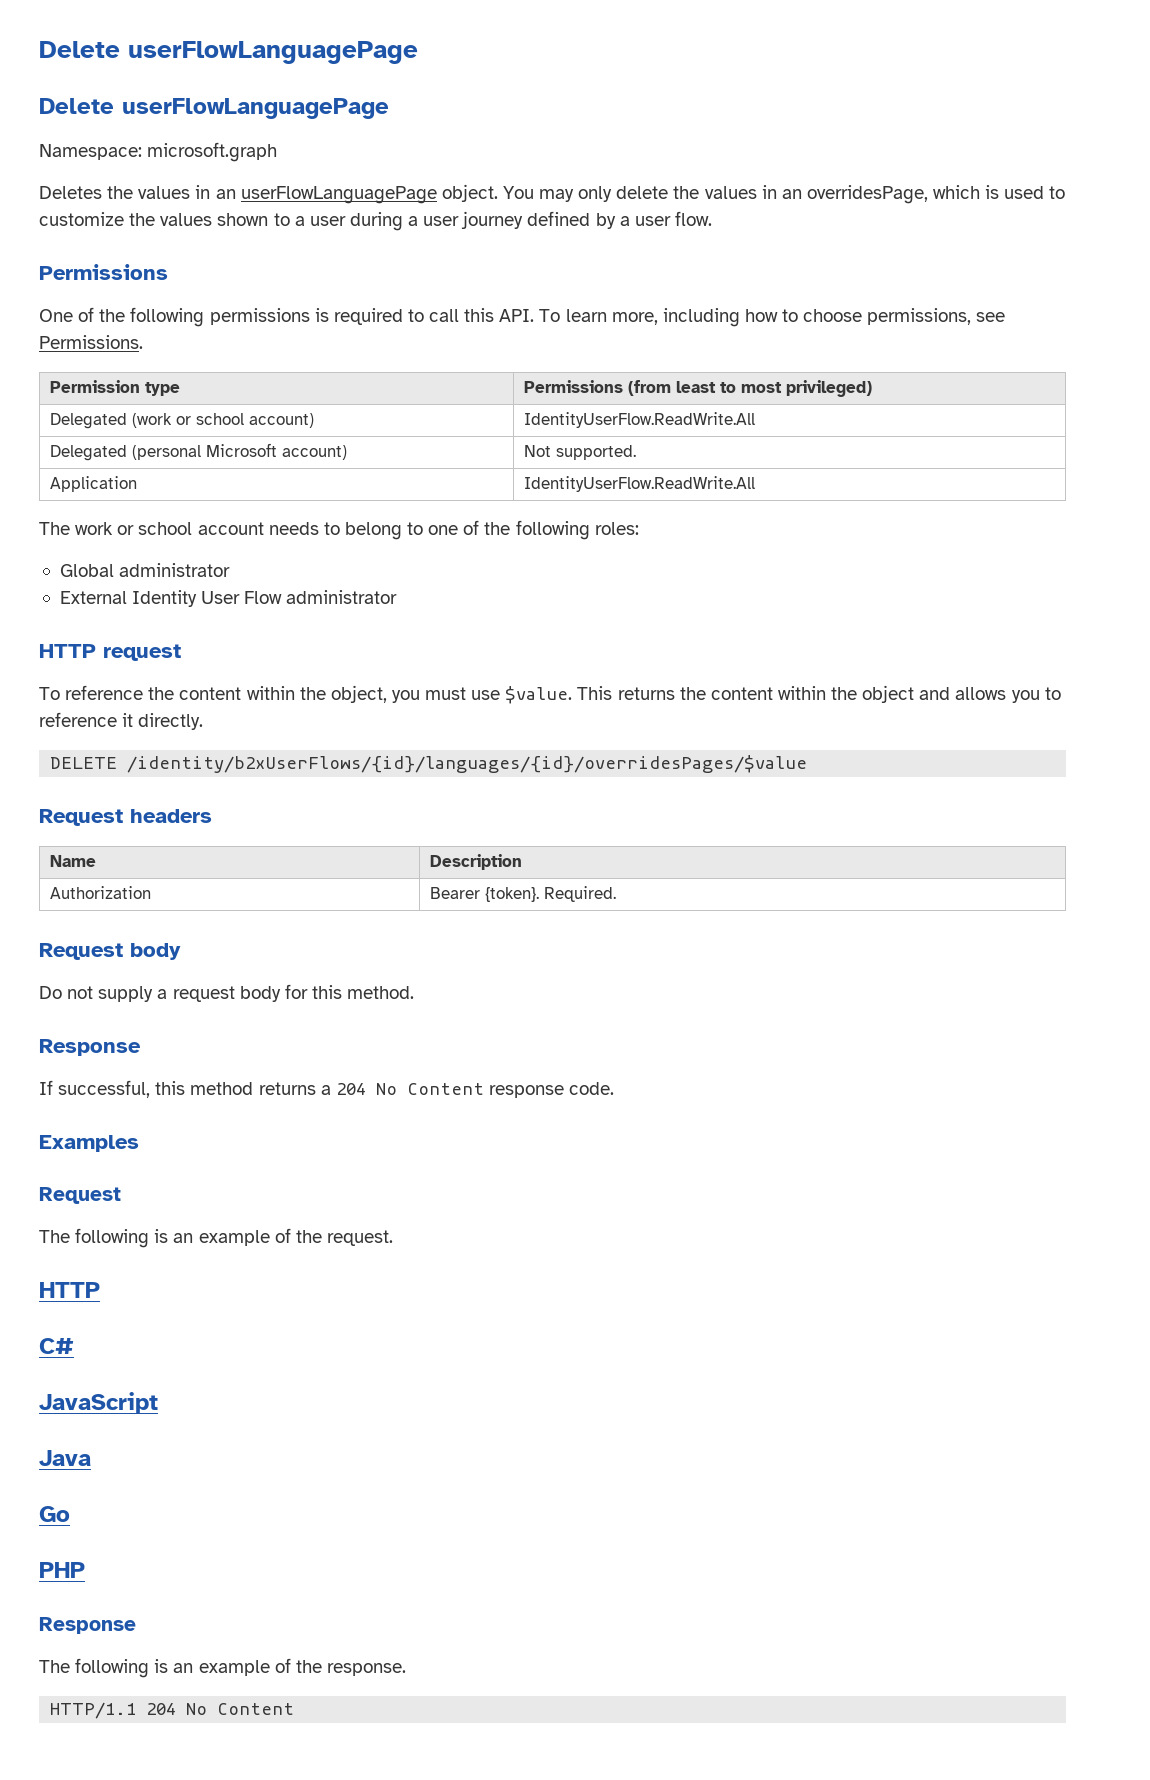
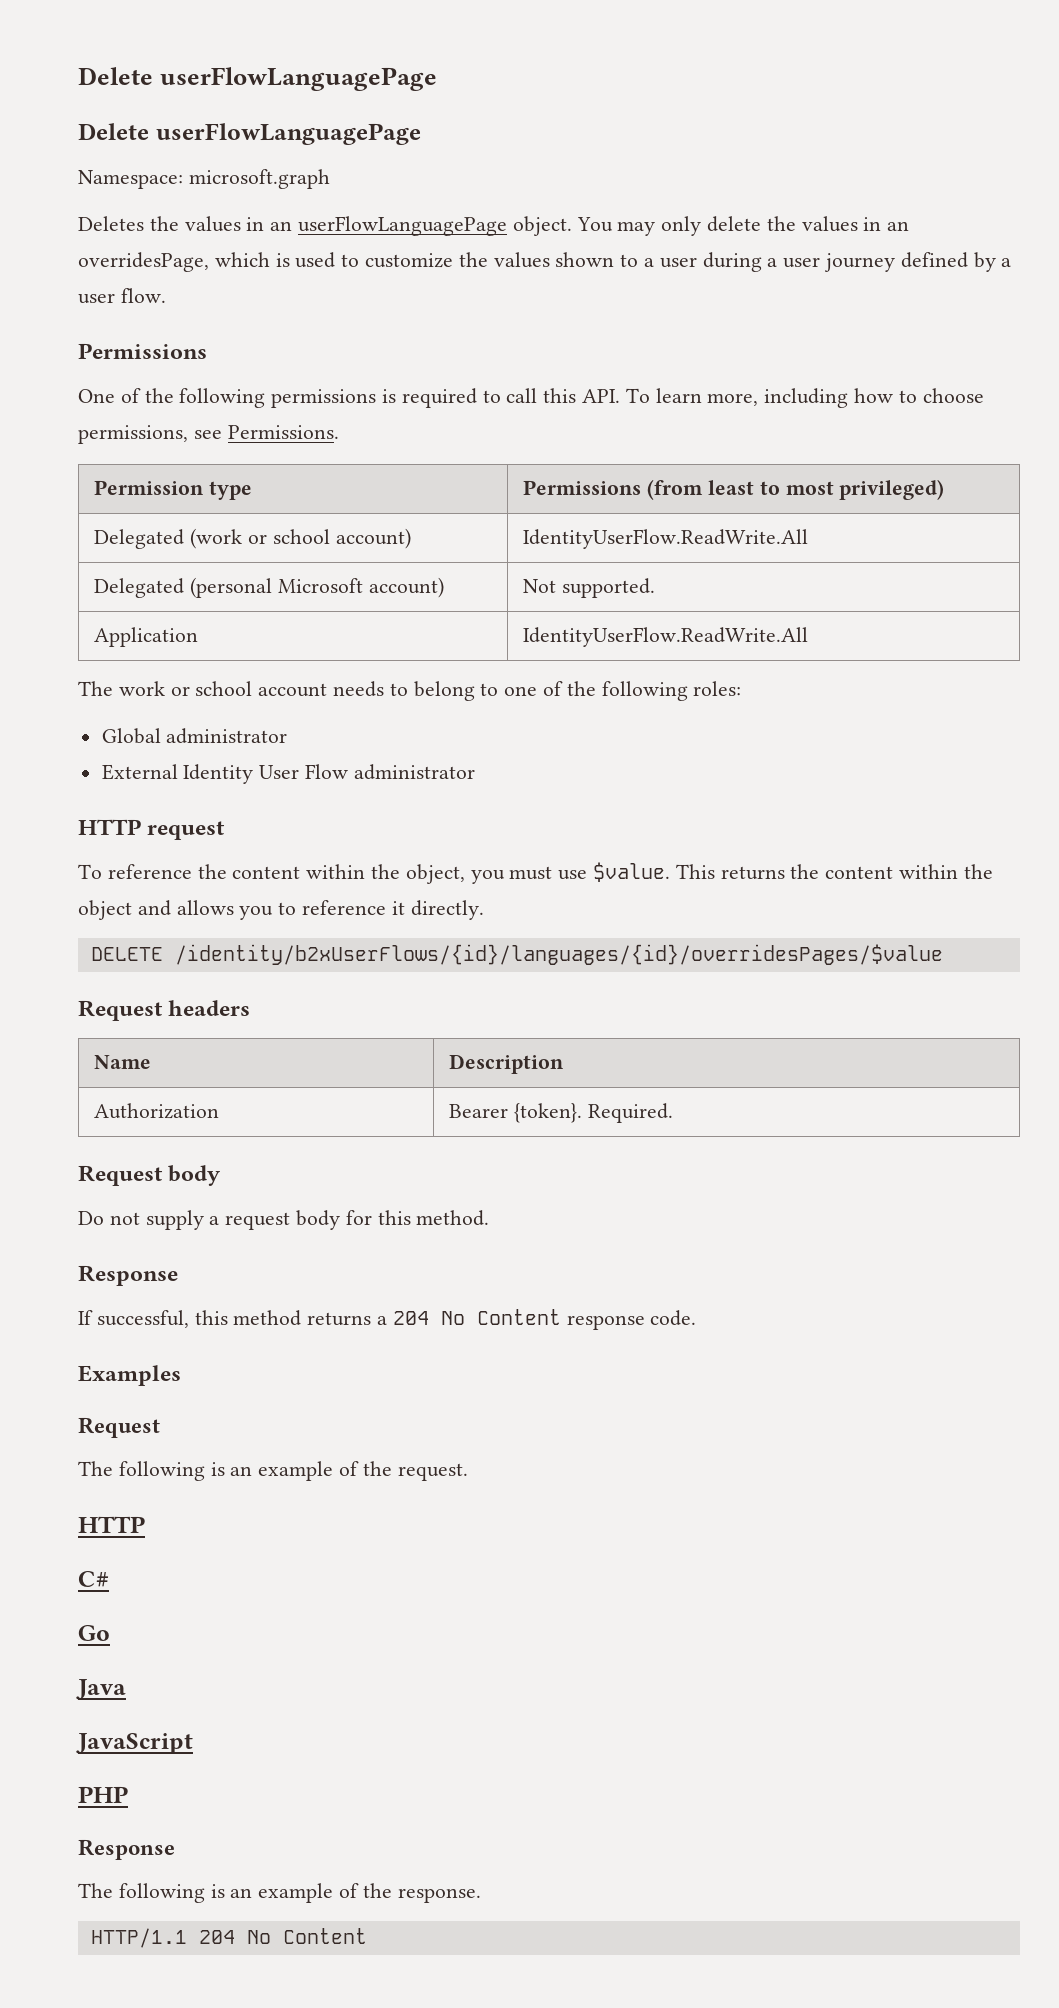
- JavaScript
+ Go
- Go
+ JavaScript

